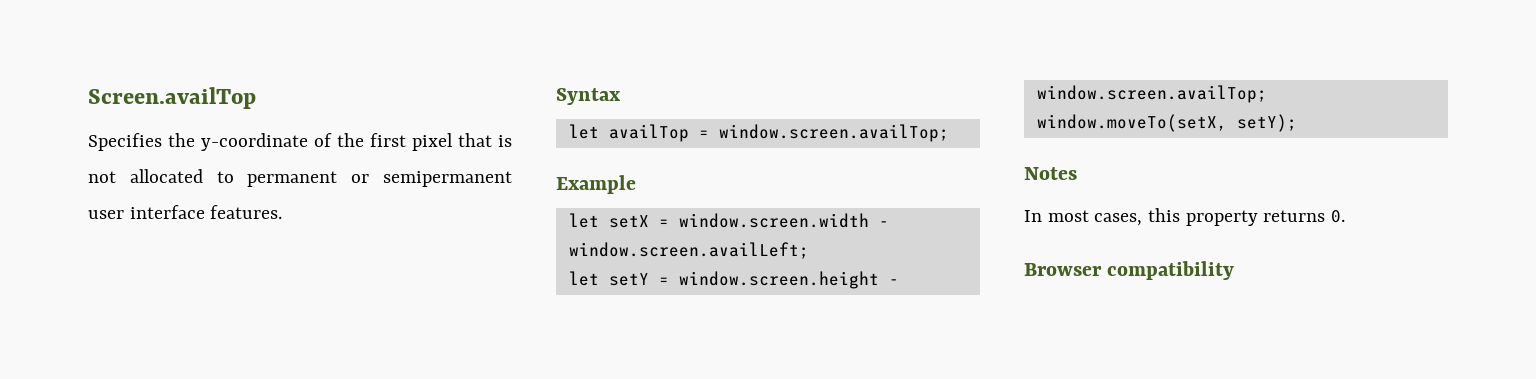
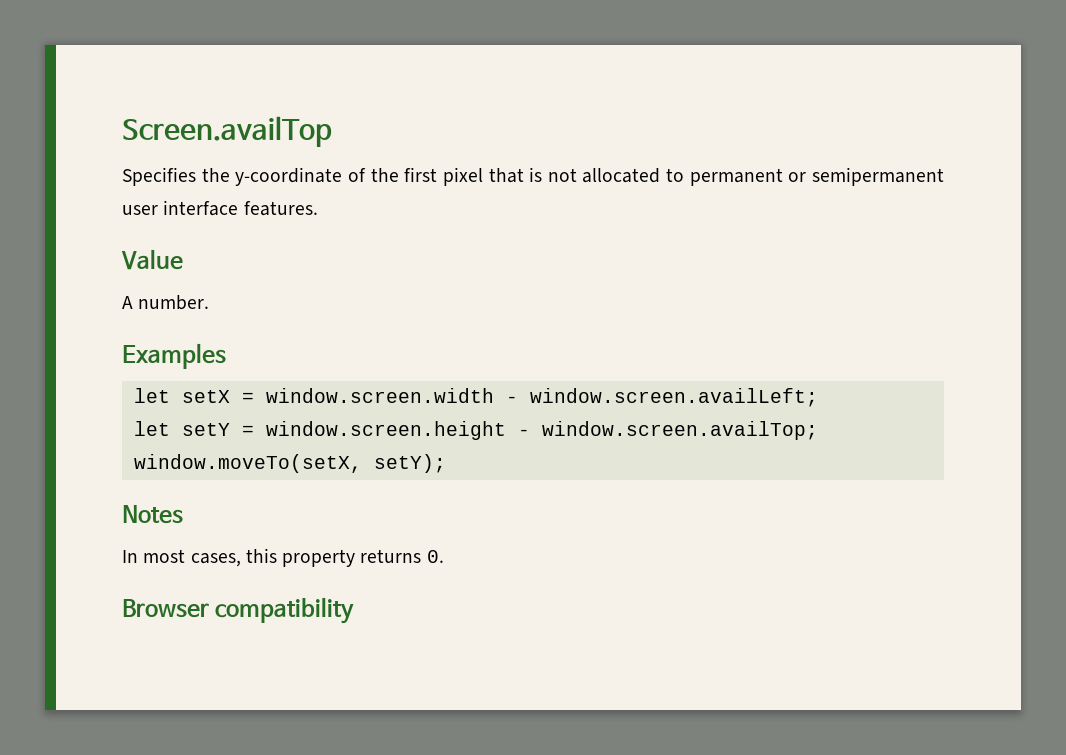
- Syntax
- let availTop = window.screen.availTop;
- Example
+ Value
+ A number.
+ Examples

